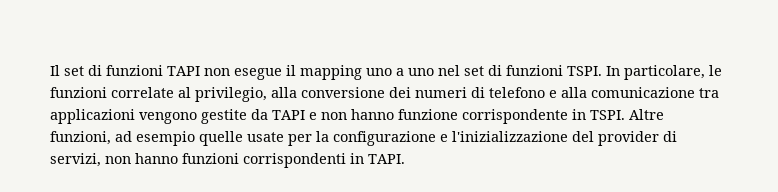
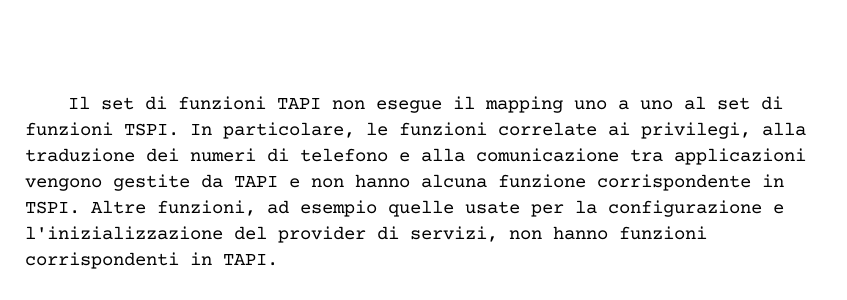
- Il set di funzioni TAPI non esegue il mapping uno a uno nel set di funzioni TSPI.
+ Il set di funzioni TAPI non esegue il mapping uno a uno al set di funzioni TSPI.
- In particolare, le funzioni correlate al privilegio, alla conversione dei numeri di telefono e alla comunicazione tra applicazioni vengono gestite da TAPI e non hanno funzione corrispondente in TSPI.
+ In particolare, le funzioni correlate ai privilegi, alla traduzione dei numeri di telefono e alla comunicazione tra applicazioni vengono gestite da TAPI e non hanno alcuna funzione corrispondente in TSPI.

